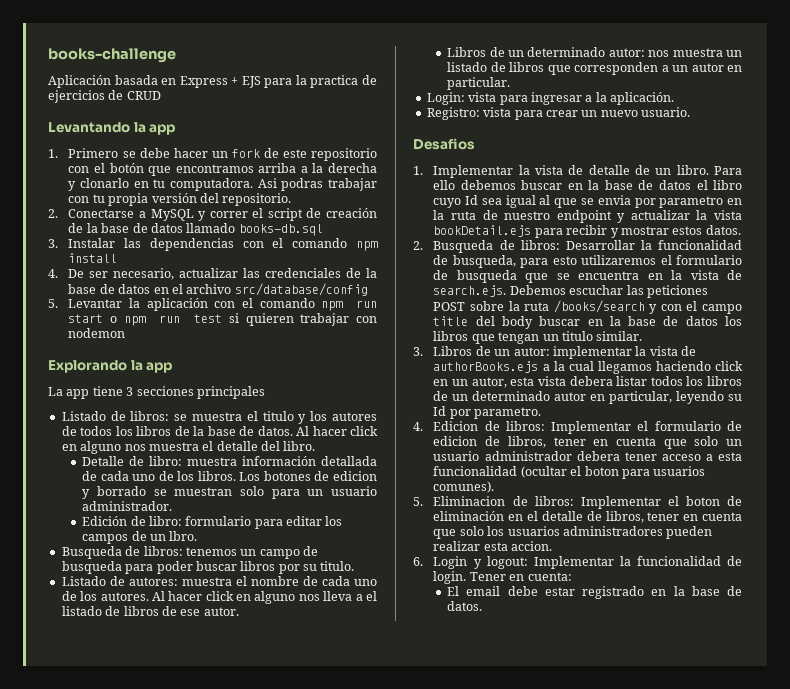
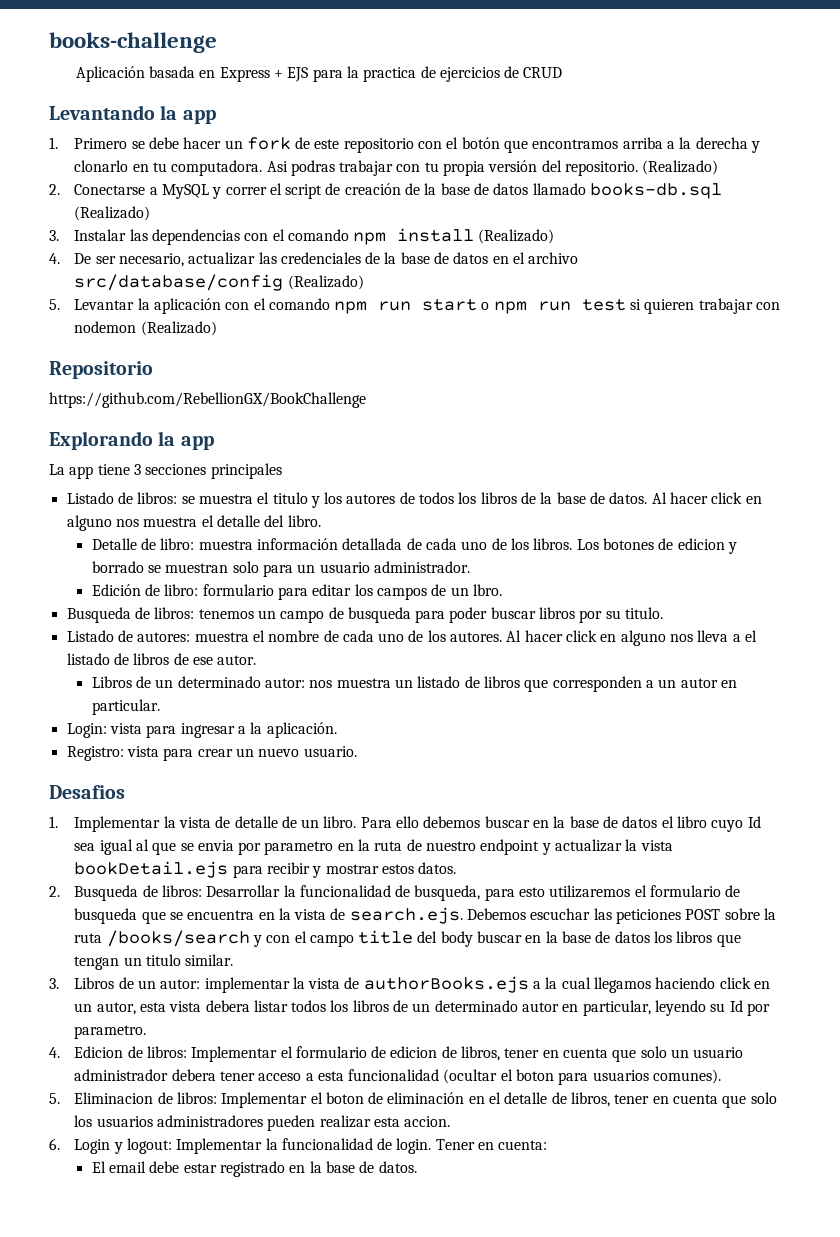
- Asi podras trabajar con tu propia versión del repositorio.
+ Asi podras trabajar con tu propia versión del repositorio. (Realizado)
- 2. Conectarse a MySQL y correr el script de creación de la base de datos llamado books-db.sql
+ 2. Conectarse a MySQL y correr el script de creación de la base de datos llamado books-db.sql (Realizado)
- 3. Instalar las dependencias con el comando npm install
+ 3. Instalar las dependencias con el comando npm install (Realizado)
- 4. De ser necesario, actualizar las credenciales de la base de datos en el archivo src/database/config
+ 4. De ser necesario, actualizar las credenciales de la base de datos en el archivo src/database/config (Realizado)
- 5. Levantar la aplicación con el comando npm run start o npm run test si quieren trabajar con nodemon
+ 5. Levantar la aplicación con el comando npm run start o npm run test si quieren trabajar con nodemon (Realizado)
+ Repositorio
+ https://github.com/RebellionGX/BookChallenge

